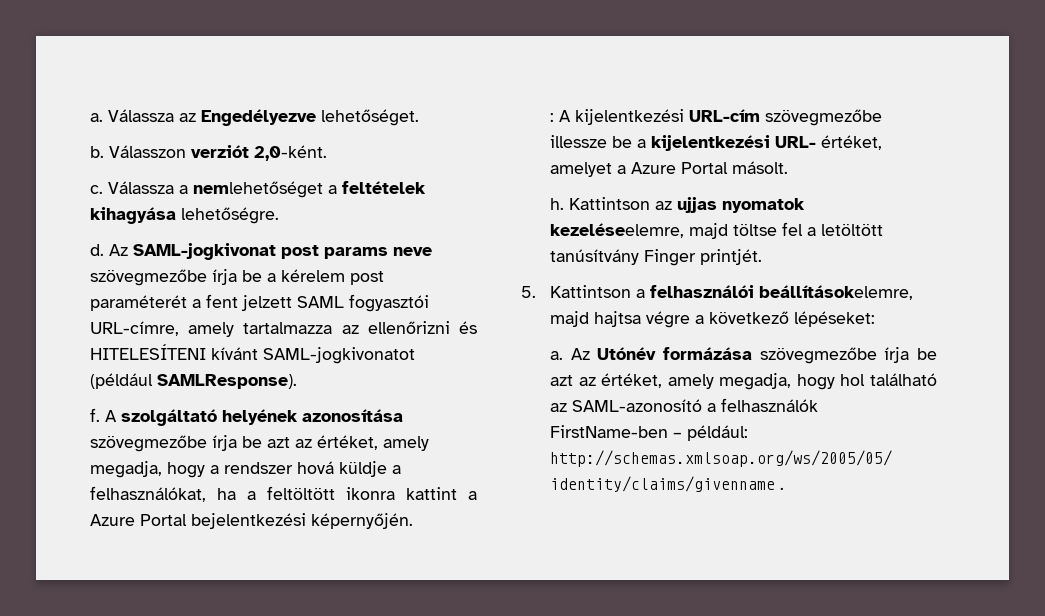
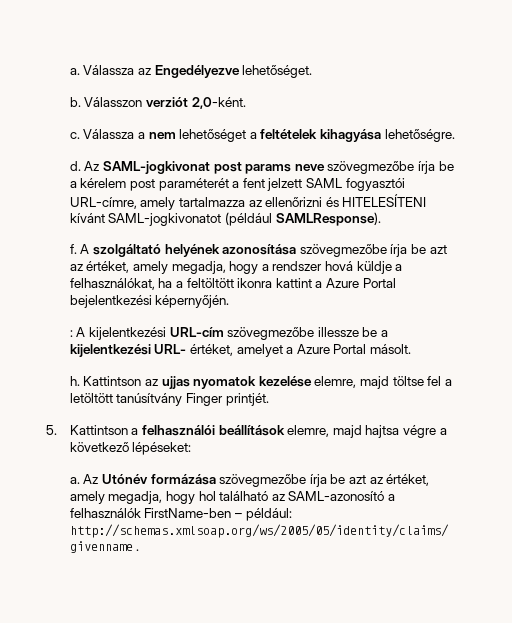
- Válassza a nemlehetőséget a feltételek kihagyása lehetőségre.
+ Válassza a nem lehetőséget a feltételek kihagyása lehetőségre.
- Kattintson az ujjas nyomatok kezeléseelemre, majd töltse fel a letöltött tanúsítvány Finger printjét.
+ Kattintson az ujjas nyomatok kezelése elemre, majd töltse fel a letöltött tanúsítvány Finger printjét.
- 5. Kattintson a felhasználói beállításokelemre, majd hajtsa végre a következő lépéseket:
+ 5. Kattintson a felhasználói beállítások elemre, majd hajtsa végre a következő lépéseket:

